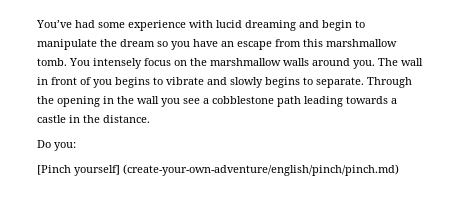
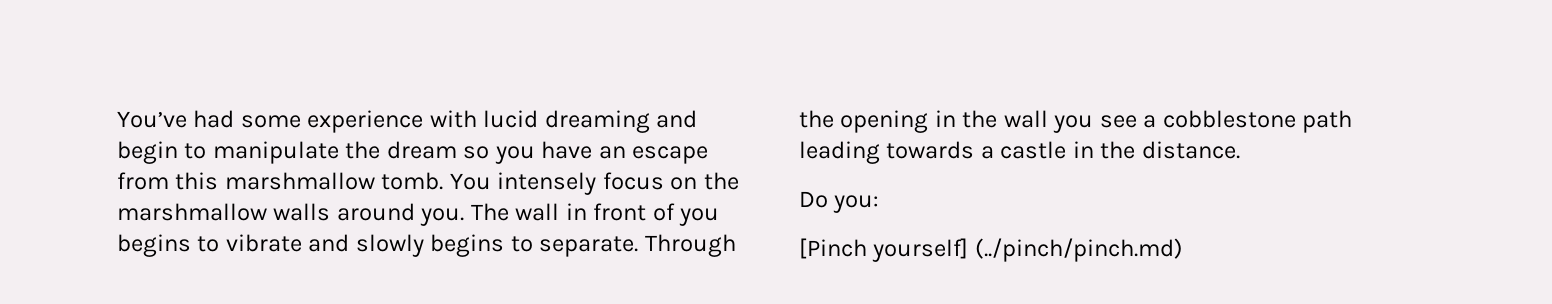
- [Pinch yourself] (create-your-own-adventure/english/pinch/pinch.md)
+ [Pinch yourself] (../pinch/pinch.md)

